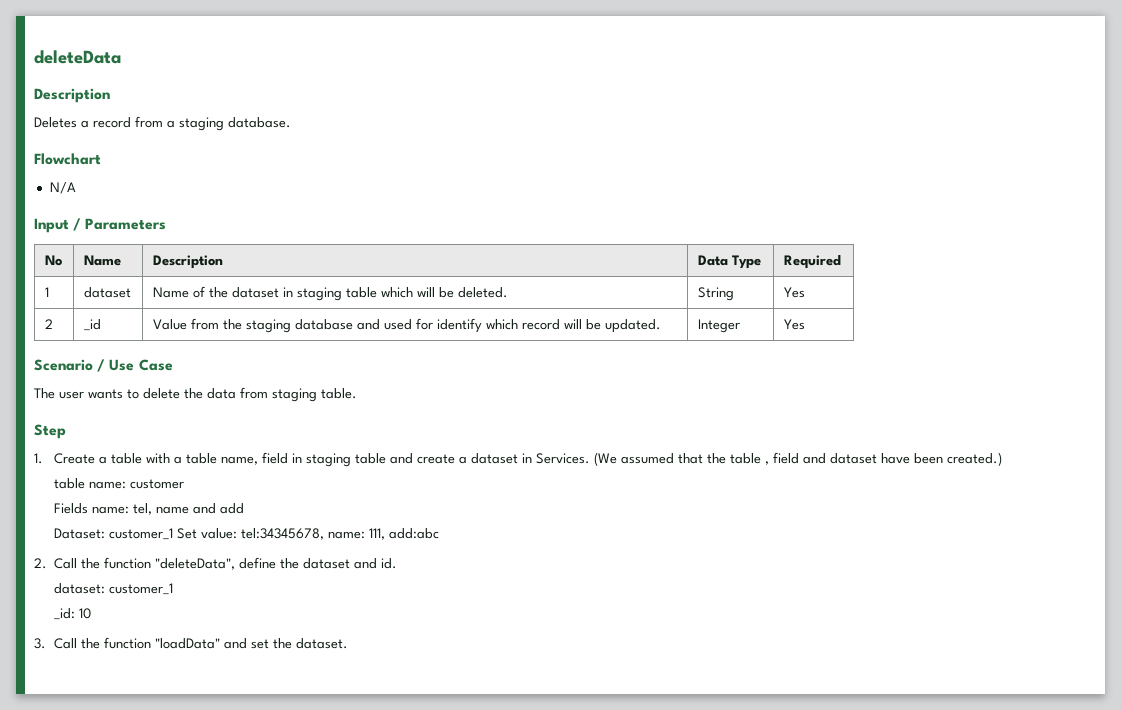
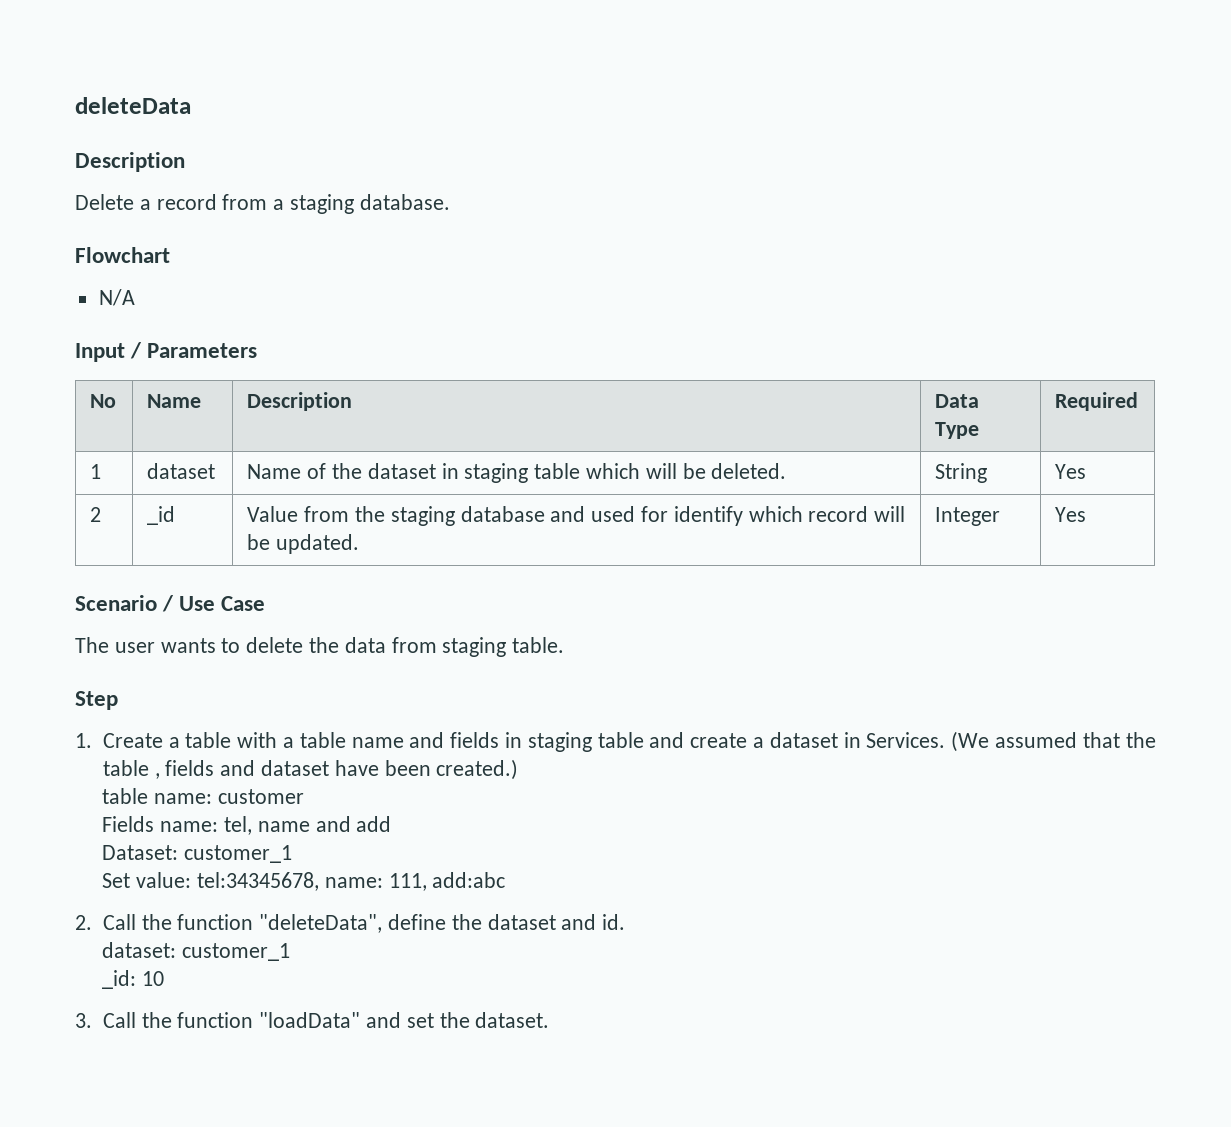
- Deletes a record from a staging database.
+ Delete a record from a staging database.
- 1. Create a table with a table name, field in staging table and create a dataset in Services.
+ 1. Create a table with a table name and fields in staging table and create a dataset in Services.
- (We assumed that the table , field and dataset have been created.)
+ (We assumed that the table , fields and dataset have been created.)
- Dataset: customer_1 Set value: tel:34345678, name: 111, add:abc
+ Dataset: customer_1
+ Set value: tel:34345678, name: 111, add:abc

